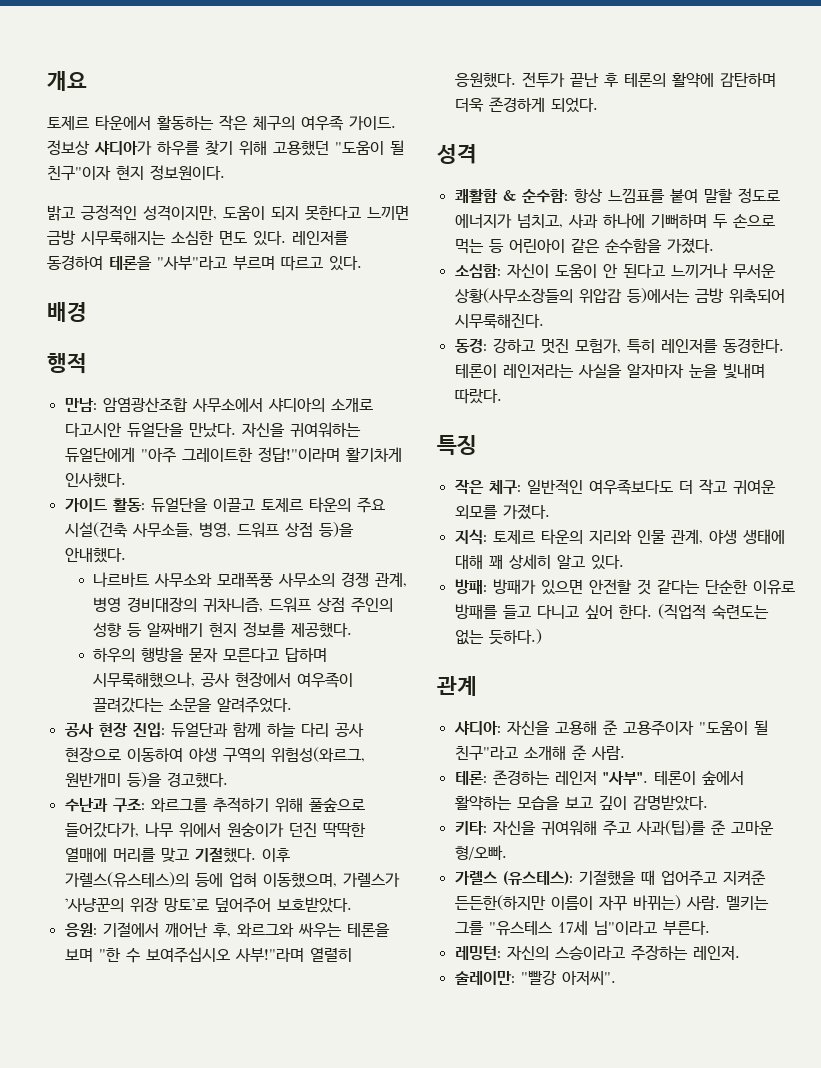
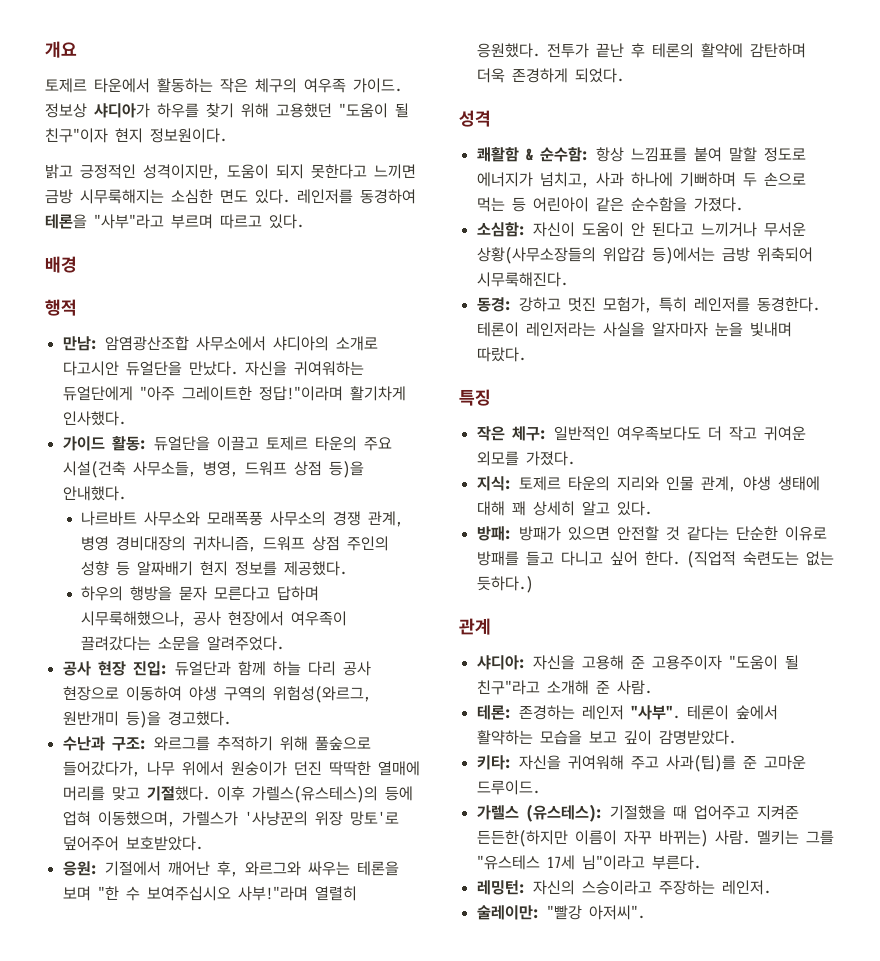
- 키타: 자신을 귀여워해 주고 사과(팁)를 준 고마운 형/오빠.
+ 키타: 자신을 귀여워해 주고 사과(팁)를 준 고마운 드루이드.

